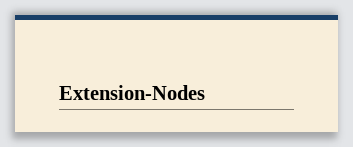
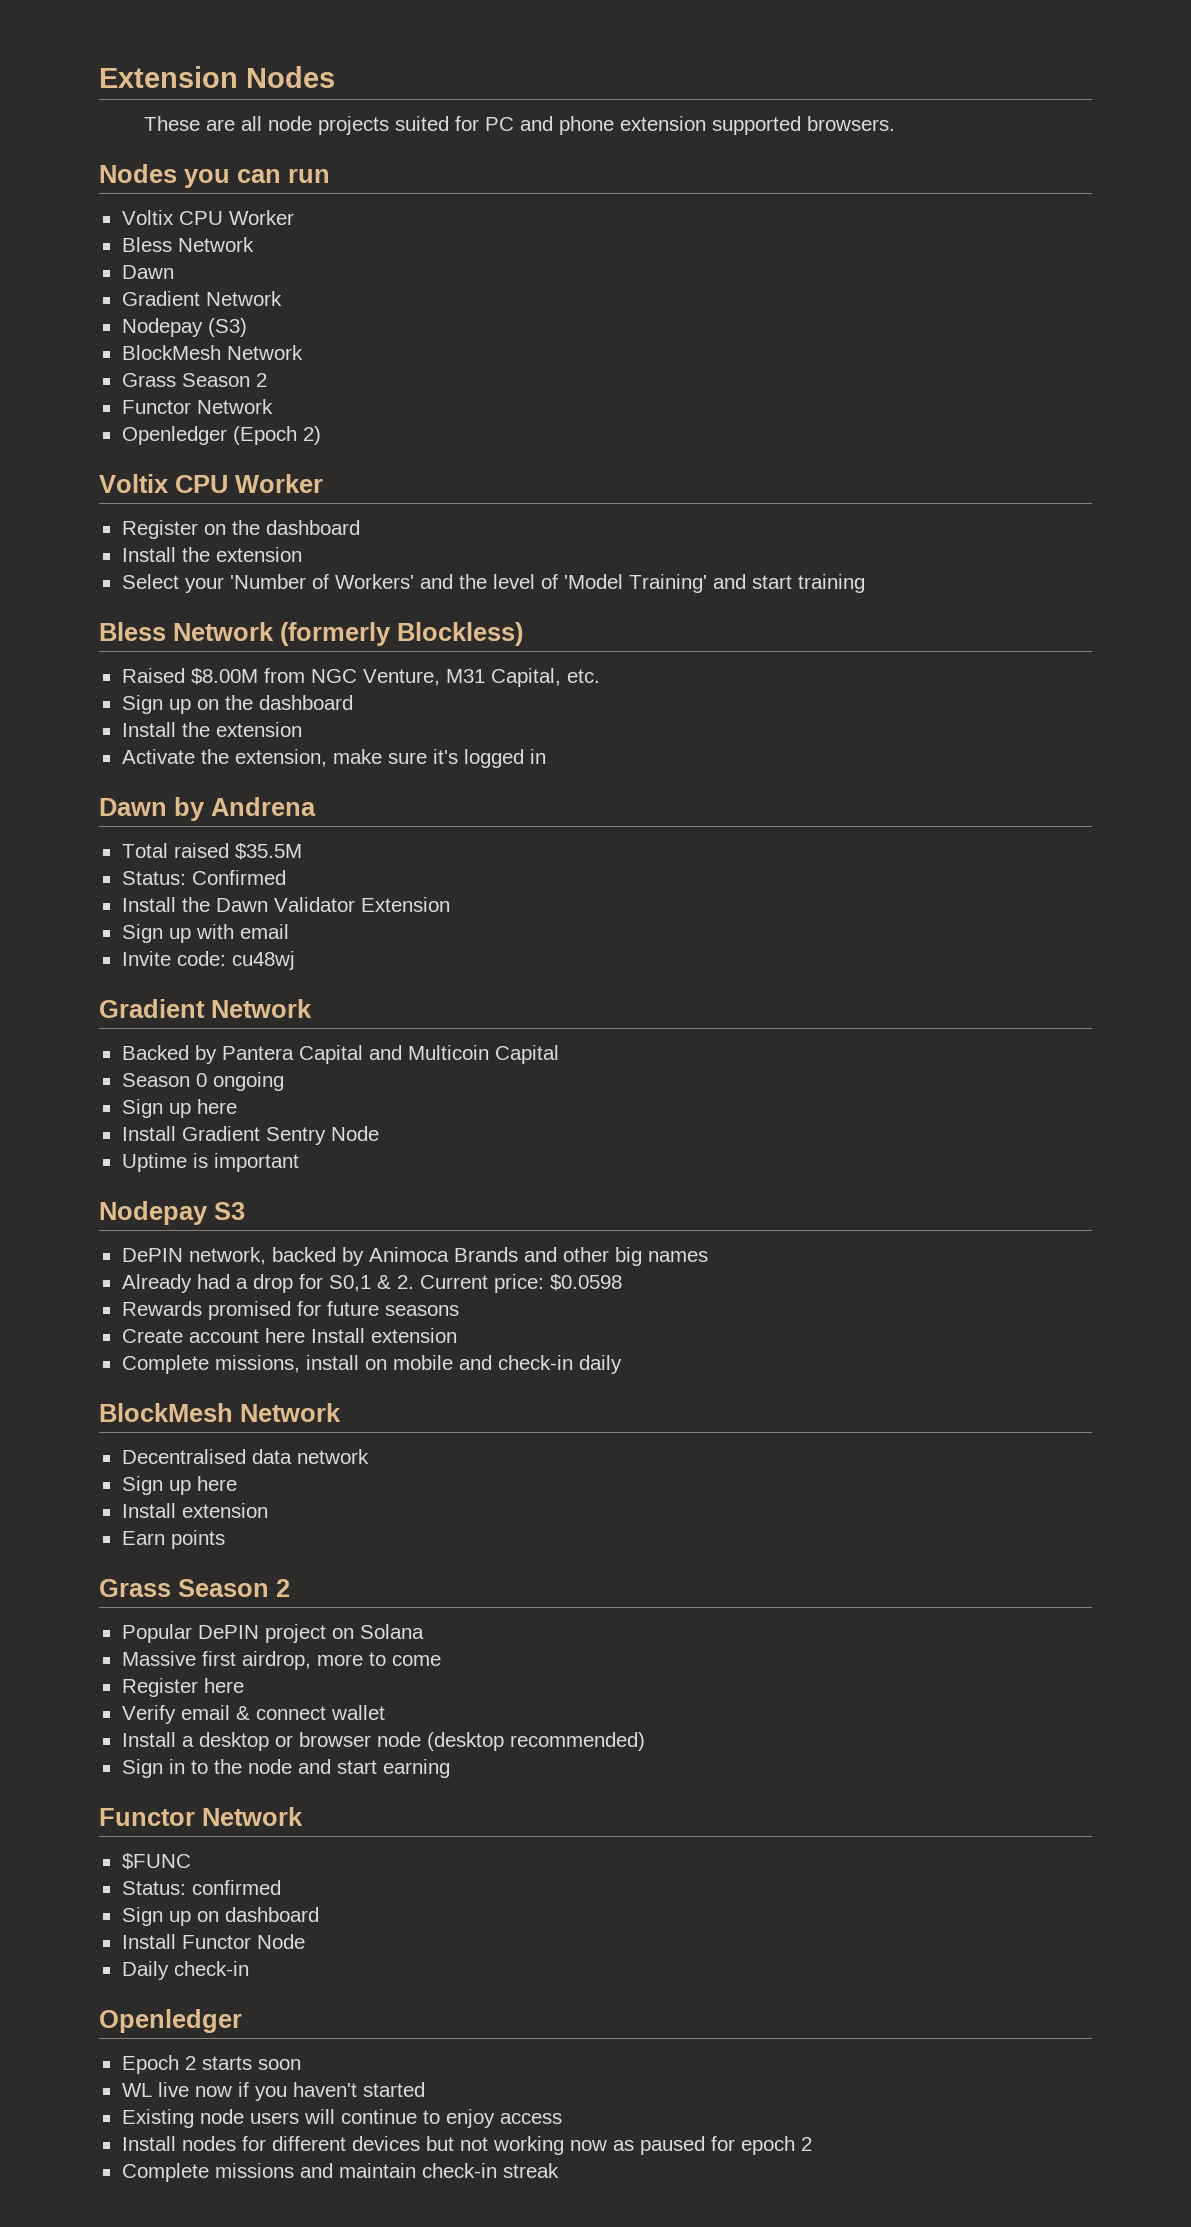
- Extension-Nodes
+ Extension Nodes
+ These are all node projects suited for PC and phone extension supported browsers.
+ Nodes you can run
+ Voltix CPU Worker
+ Bless Network
+ Dawn
+ Gradient Network
+ Nodepay (S3)
+ BlockMesh Network
+ Grass Season 2
+ Functor Network
+ Openledger (Epoch 2)
+ Voltix CPU Worker
+ Register on the dashboard
+ Install the extension
+ Select your 'Number of Workers' and the level of 'Model Training' and start training
+ Bless Network (formerly Blockless)
+ Raised $8.00M from NGC Venture, M31 Capital, etc.
+ Sign up on the dashboard
+ Install the extension
+ Activate the extension, make sure it's logged in
+ Dawn by Andrena
+ Total raised $35.5M
+ Status: Confirmed
+ Install the Dawn Validator Extension
+ Sign up with email
+ Invite code: cu48wj
+ Gradient Network
+ Backed by Pantera Capital and Multicoin Capital
+ Season 0 ongoing
+ Sign up here
+ Install Gradient Sentry Node
+ Uptime is important
+ Nodepay S3
+ DePIN network, backed by Animoca Brands and other big names
+ Already had a drop for S0,1 & 2. Current price: $0.0598
+ Rewards promised for future seasons
+ Create account here Install extension
+ Complete missions, install on mobile and check-in daily
+ BlockMesh Network
+ Decentralised data network
+ Sign up here
+ Install extension
+ Earn points
+ Grass Season 2
+ Popular DePIN project on Solana
+ Massive first airdrop, more to come
+ Register here
+ Verify email & connect wallet
+ Install a desktop or browser node (desktop recommended)
+ Sign in to the node and start earning
+ Functor Network
+ $FUNC
+ Status: confirmed
+ Sign up on dashboard
+ Install Functor Node
+ Daily check-in
+ Openledger
+ Epoch 2 starts soon
+ WL live now if you haven't started
+ Existing node users will continue to enjoy access
+ Install nodes for different devices but not working now as paused for epoch 2
+ Complete missions and maintain check-in streak

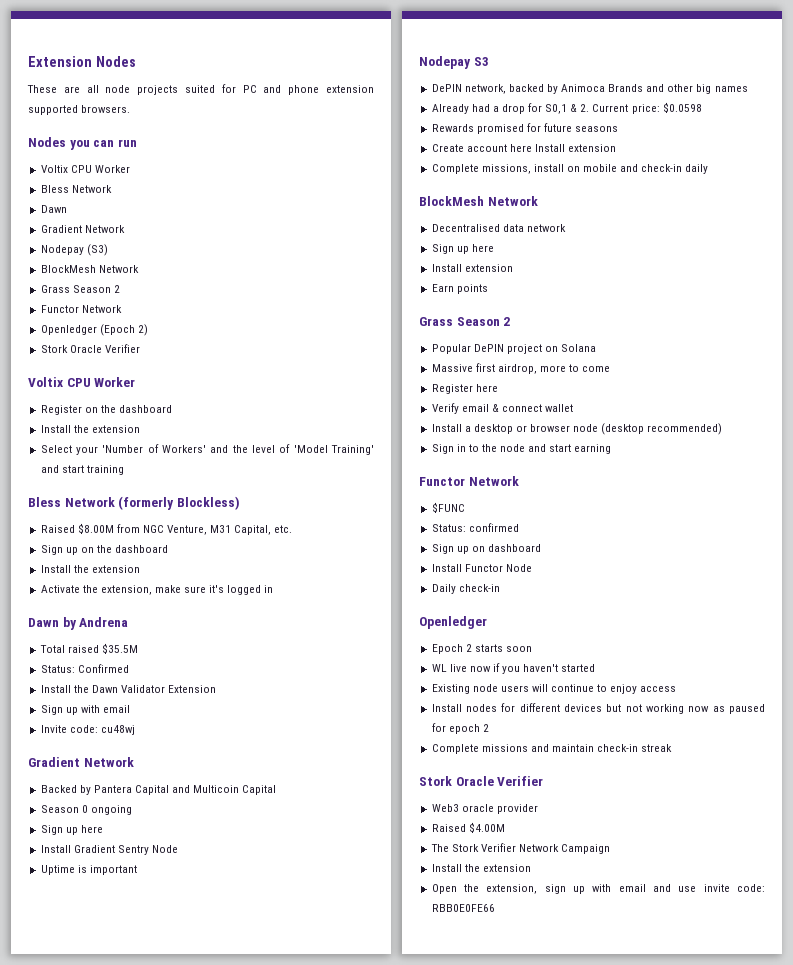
  Openledger (Epoch 2)
+ Stork Oracle Verifier
  Complete missions and maintain check-in streak
+ Stork Oracle Verifier
+ Web3 oracle provider
+ Raised $4.00M
+ The Stork Verifier Network Campaign
+ Install the extension
+ Open the extension, sign up with email and use invite code: RBB0E0FE66

